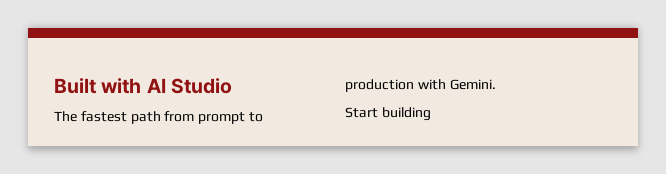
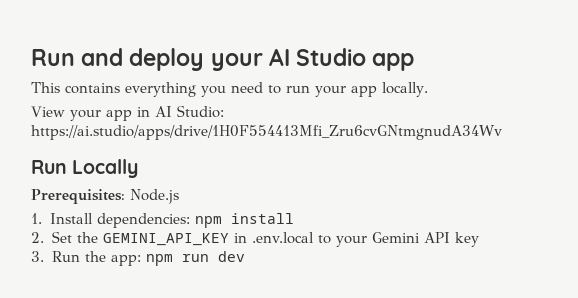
- Built with AI Studio
- The fastest path from prompt to production with Gemini.
- Start building
+ Run and deploy your AI Studio app
+ This contains everything you need to run your app locally.
+ View your app in AI Studio: https://ai.studio/apps/drive/1H0F554413Mfi_Zru6cvGNtmgnudA34Wv
+ Run Locally
+ Prerequisites: Node.js
+ 1. Install dependencies: npm install
+ 2. Set the GEMINI_API_KEY in .env.local to your Gemini API key
+ 3. Run the app: npm run dev

